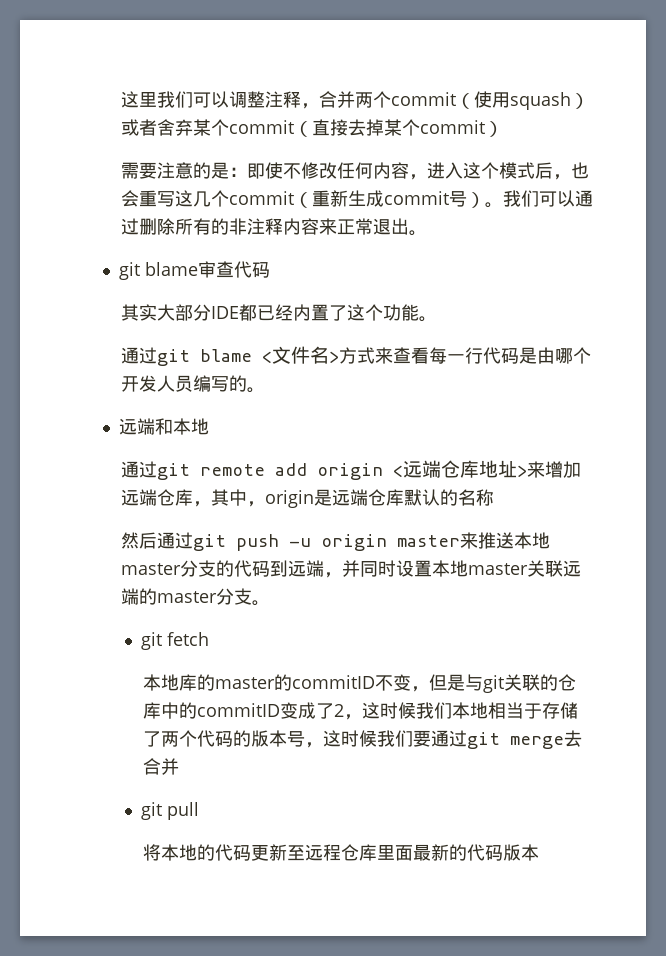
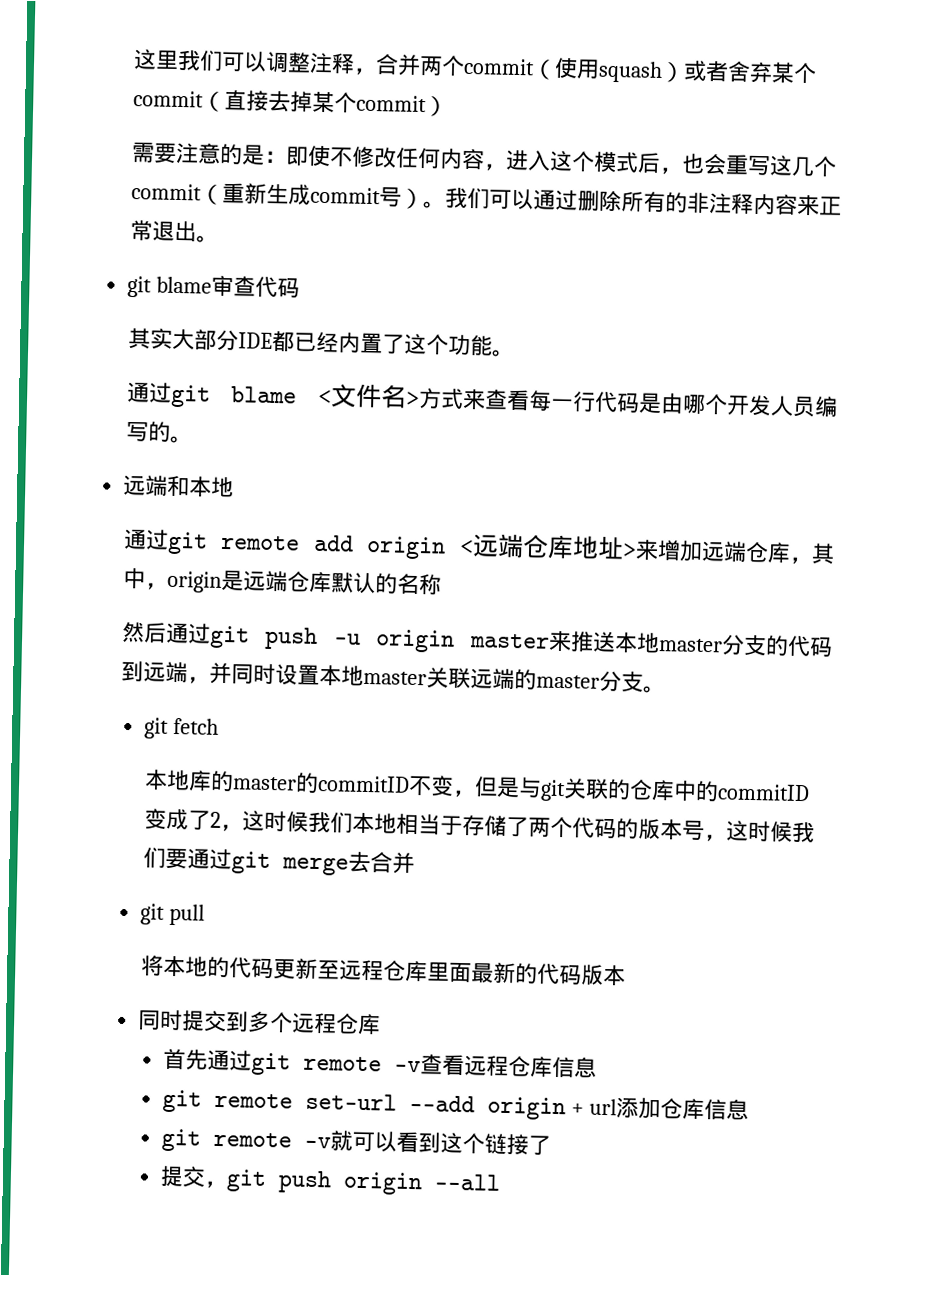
+ 同时提交到多个远程仓库
+ 首先通过git remote -v查看远程仓库信息
+ git remote set-url --add origin + url添加仓库信息
+ git remote -v就可以看到这个链接了
+ 提交，git push origin --all

